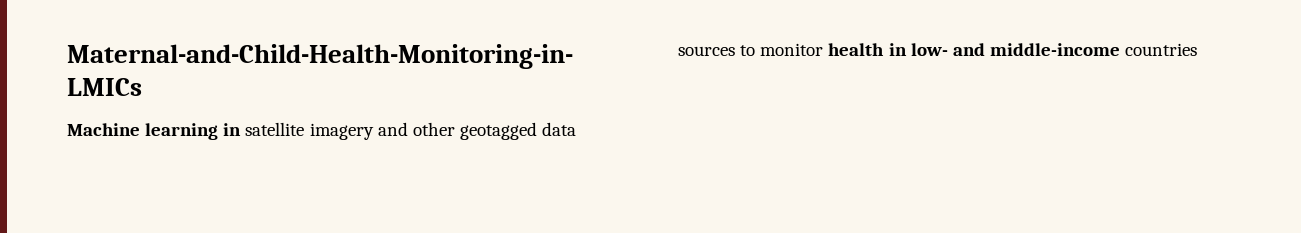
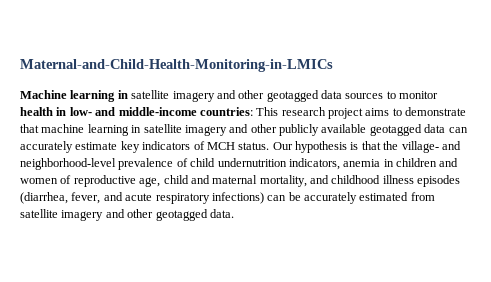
- Machine learning in satellite imagery and other geotagged data sources to monitor health in low- and middle-income countries
+ Machine learning in satellite imagery and other geotagged data sources to monitor health in low- and middle-income countries: This research project aims to demonstrate that machine learning in satellite imagery and other publicly available geotagged data can accurately estimate key indicators of MCH status. Our hypothesis is that the village- and neighborhood-level prevalence of child undernutrition indicators, anemia in children and women of reproductive age, child and maternal mortality, and childhood illness episodes (diarrhea, fever, and acute respiratory infections) can be accurately estimated from satellite imagery and other geotagged data.

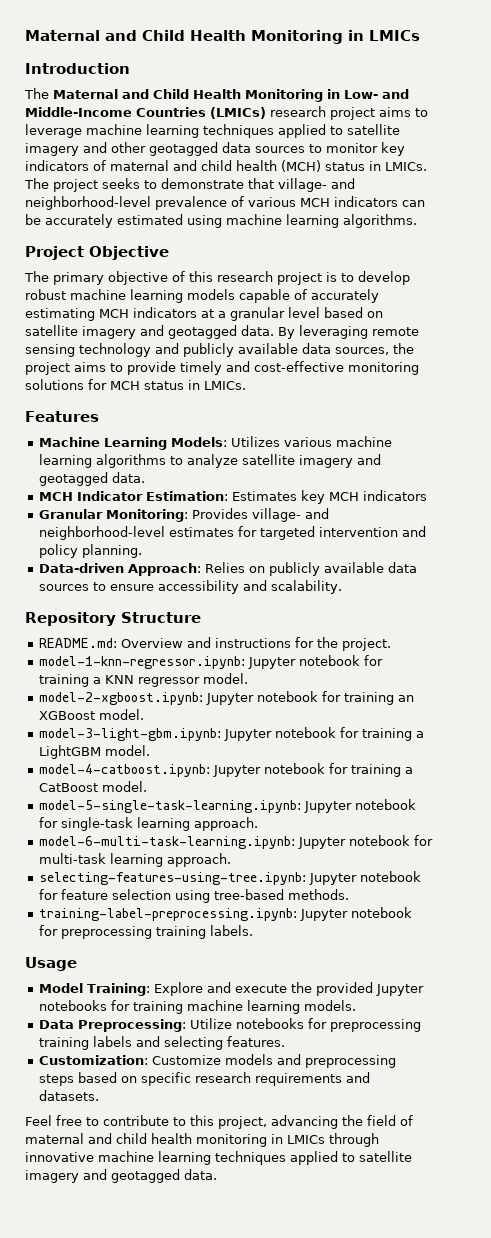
- Maternal-and-Child-Health-Monitoring-in-LMICs
- Machine learning in satellite imagery and other geotagged data sources to monitor health in low- and middle-income countries: This research project aims to demonstrate that machine learning in satellite imagery and other publicly available geotagged data can accurately estimate key indicators of MCH status. Our hypothesis is that the village- and neighborhood-level prevalence of child undernutrition indicators, anemia in children and women of reproductive age, child and maternal mortality, and childhood illness episodes (diarrhea, fever, and acute respiratory infections) can be accurately estimated from satellite imagery and other geotagged data.
+ Maternal and Child Health Monitoring in LMICs
+ Introduction
+ The Maternal and Child Health Monitoring in Low- and Middle-Income Countries (LMICs) research project aims to leverage machine learning techniques applied to satellite imagery and other geotagged data sources to monitor key indicators of maternal and child health (MCH) status in LMICs. The project seeks to demonstrate that village- and neighborhood-level prevalence of various MCH indicators can be accurately estimated using machine learning algorithms.
+ Project Objective
+ The primary objective of this research project is to develop robust machine learning models capable of accurately estimating MCH indicators at a granular level based on satellite imagery and geotagged data. By leveraging remote sensing technology and publicly available data sources, the project aims to provide timely and cost-effective monitoring solutions for MCH status in LMICs.
+ Features
+ Machine Learning Models: Utilizes various machine learning algorithms to analyze satellite imagery and geotagged data.
+ MCH Indicator Estimation: Estimates key MCH indicators
+ Granular Monitoring: Provides village- and neighborhood-level estimates for targeted intervention and policy planning.
+ Data-driven Approach: Relies on publicly available data sources to ensure accessibility and scalability.
+ Repository Structure
+ README.md: Overview and instructions for the project.
+ model-1-knn-regressor.ipynb: Jupyter notebook for training a KNN regressor model.
+ model-2-xgboost.ipynb: Jupyter notebook for training an XGBoost model.
+ model-3-light-gbm.ipynb: Jupyter notebook for training a LightGBM model.
+ model-4-catboost.ipynb: Jupyter notebook for training a CatBoost model.
+ model-5-single-task-learning.ipynb: Jupyter notebook for single-task learning approach.
+ model-6-multi-task-learning.ipynb: Jupyter notebook for multi-task learning approach.
+ selecting-features-using-tree.ipynb: Jupyter notebook for feature selection using tree-based methods.
+ training-label-preprocessing.ipynb: Jupyter notebook for preprocessing training labels.
+ Usage
+ Model Training: Explore and execute the provided Jupyter notebooks for training machine learning models.
+ Data Preprocessing: Utilize notebooks for preprocessing training labels and selecting features.
+ Customization: Customize models and preprocessing steps based on specific research requirements and datasets.
+ Feel free to contribute to this project, advancing the field of maternal and child health monitoring in LMICs through innovative machine learning techniques applied to satellite imagery and geotagged data.

